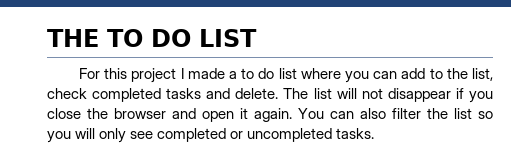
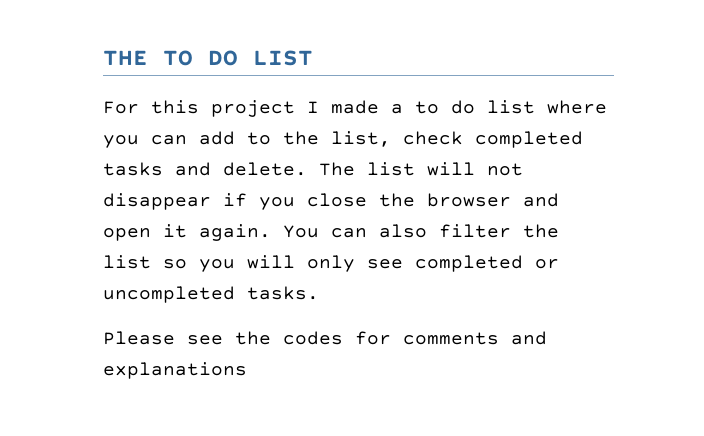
+ Please see the codes for comments and explanations

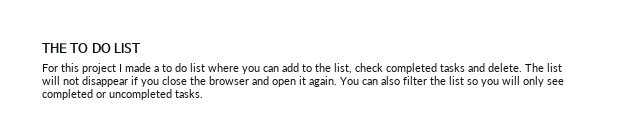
- Please see the codes for comments and explanations

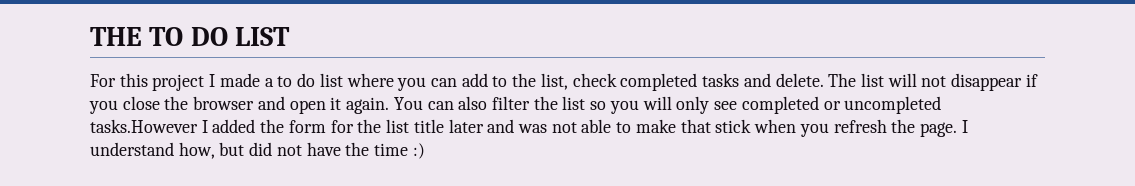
- You can also filter the list so you will only see completed or uncompleted tasks.
+ You can also filter the list so you will only see completed or uncompleted tasks.However I added the form for the list title later and was not able to make that stick when you refresh the page. I understand how, but did not have the time :)

